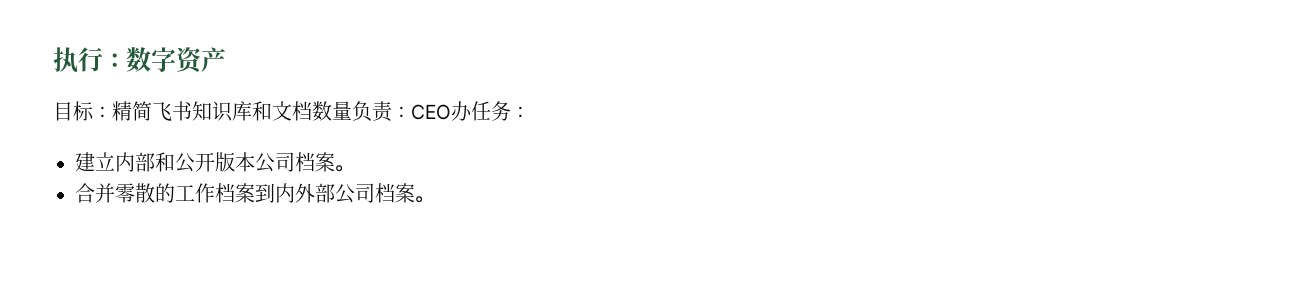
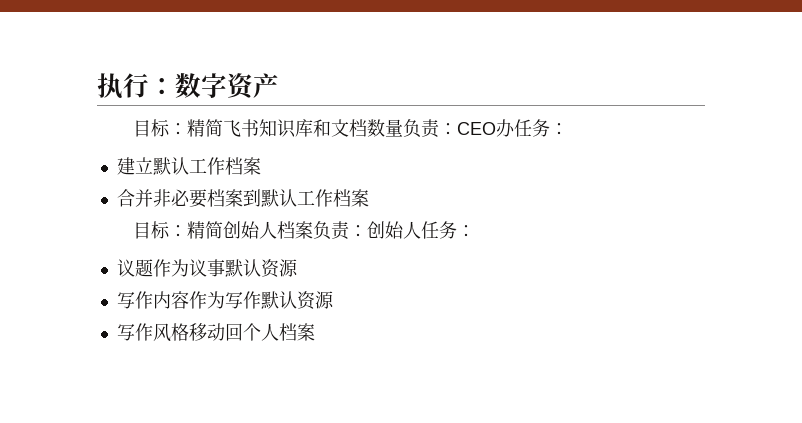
- 建立内部和公开版本公司档案。
- 合并零散的工作档案到内外部公司档案。
+ 建立默认工作档案
+ 合并非必要档案到默认工作档案
+ 目标：精简创始人档案负责：创始人任务：
+ 议题作为议事默认资源
+ 写作内容作为写作默认资源
+ 写作风格移动回个人档案

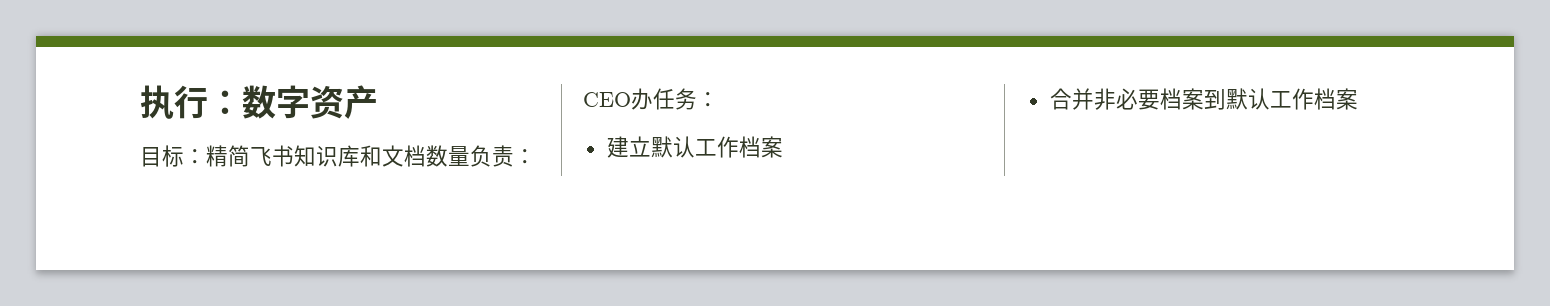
- 目标：精简创始人档案负责：创始人任务：
- 议题作为议事默认资源
- 写作内容作为写作默认资源
- 写作风格移动回个人档案

